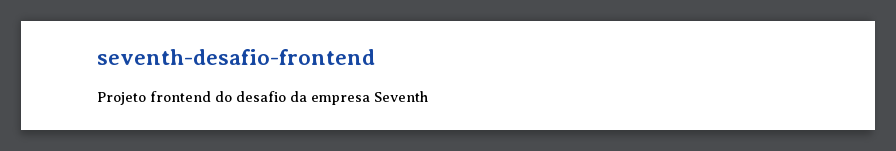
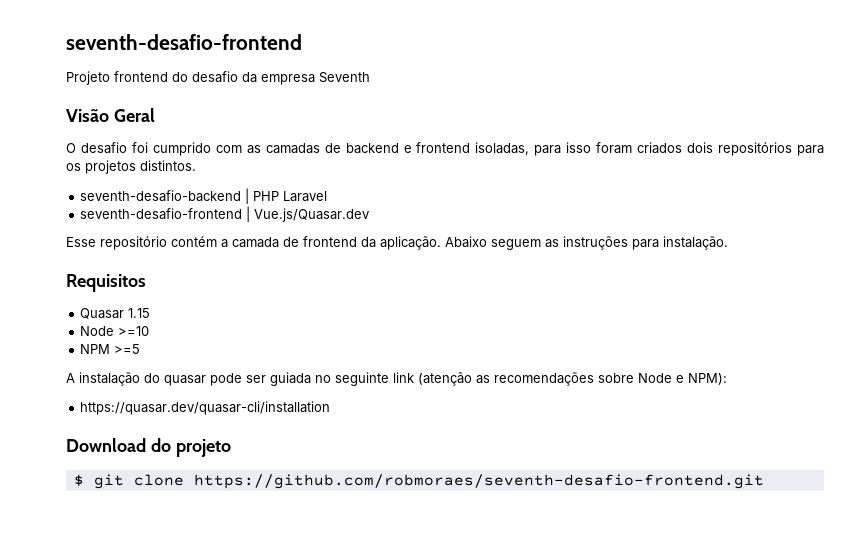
+ Visão Geral
+ O desafio foi cumprido com as camadas de backend e frontend isoladas, para isso foram criados dois repositórios para os projetos distintos.
+ seventh-desafio-backend | PHP Laravel
+ seventh-desafio-frontend | Vue.js/Quasar.dev
+ Esse repositório contém a camada de frontend da aplicação. Abaixo seguem as instruções para instalação.
+ Requisitos
+ Quasar 1.15
+ Node >=10
+ NPM >=5
+ A instalação do quasar pode ser guiada no seguinte link (atenção as recomendações sobre Node e NPM):
+ https://quasar.dev/quasar-cli/installation
+ Download do projeto
+ $ git clone https://github.com/robmoraes/seventh-desafio-frontend.git

